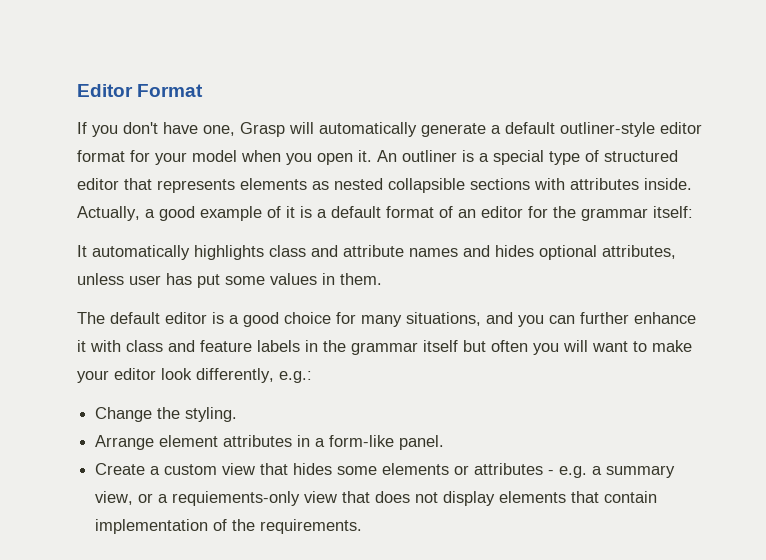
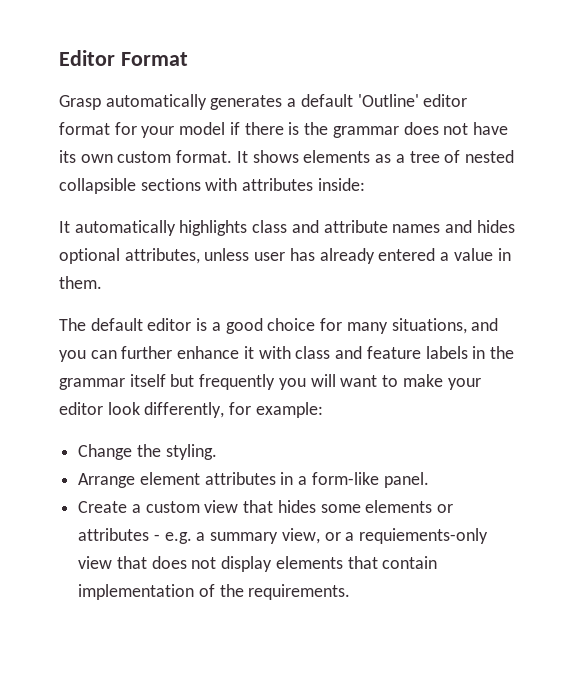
- If you don't have one, Grasp will automatically generate a default outliner-style editor format for your model when you open it. An outliner is a special type of structured editor that represents elements as nested collapsible sections with attributes inside. Actually, a good example of it is a default format of an editor for the grammar itself:
+ Grasp automatically generates a default 'Outline' editor format for your model if there is the grammar does not have its own custom format. It shows elements as a tree of nested collapsible sections with attributes inside:
- It automatically highlights class and attribute names and hides optional attributes, unless user has put some values in them.
+ It automatically highlights class and attribute names and hides optional attributes, unless user has already entered a value in them.
- The default editor is a good choice for many situations, and you can further enhance it with class and feature labels in the grammar itself but often you will want to make your editor look differently, e.g.:
+ The default editor is a good choice for many situations, and you can further enhance it with class and feature labels in the grammar itself but frequently you will want to make your editor look differently, for example:

